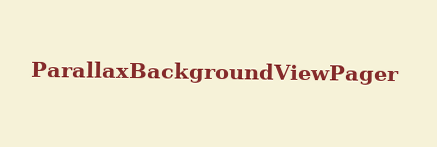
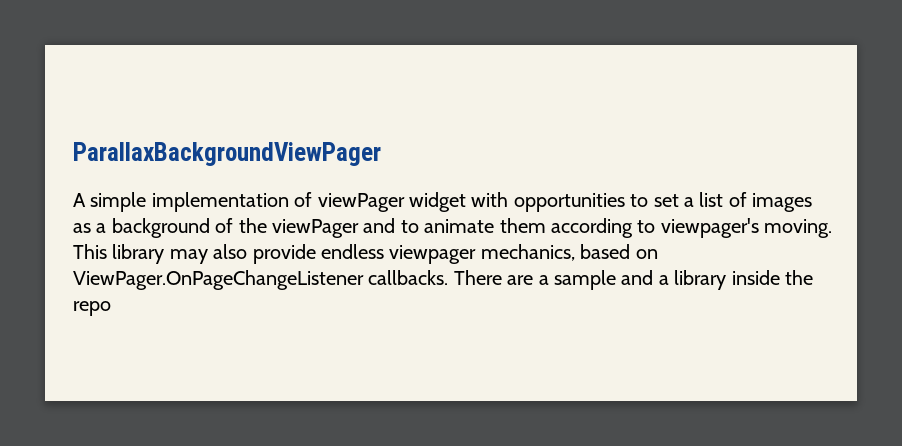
+ A simple implementation of viewPager widget with opportunities to set a list of images as a background of the viewPager and to animate them according to viewpager's moving. This library may also provide endless viewpager mechanics, based on ViewPager.OnPageChangeListener callbacks. There are a sample and a library inside the repo

